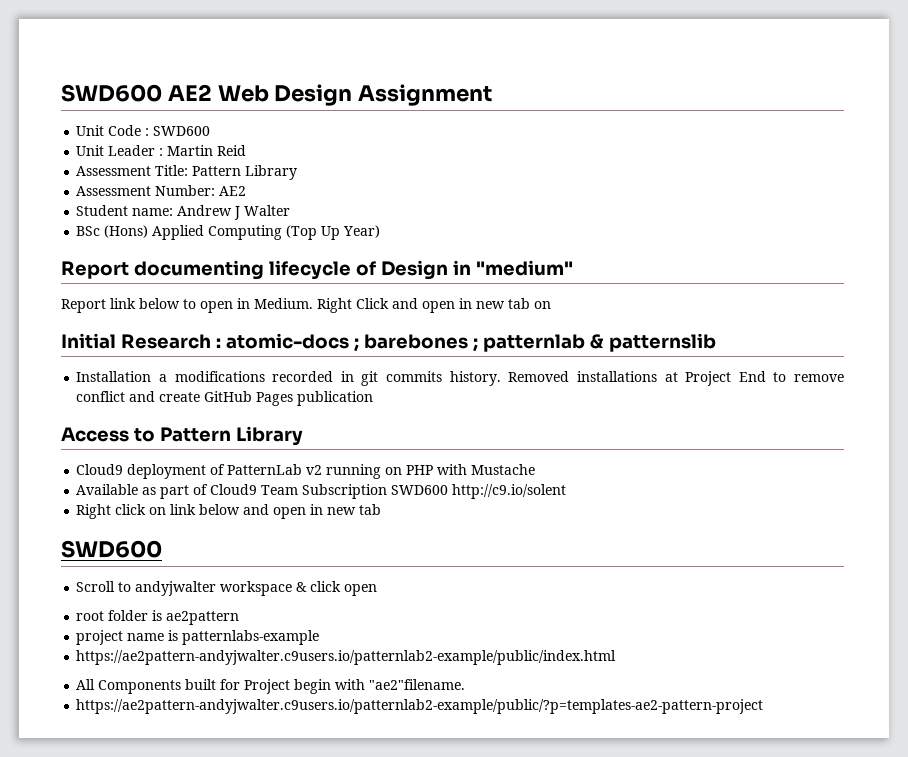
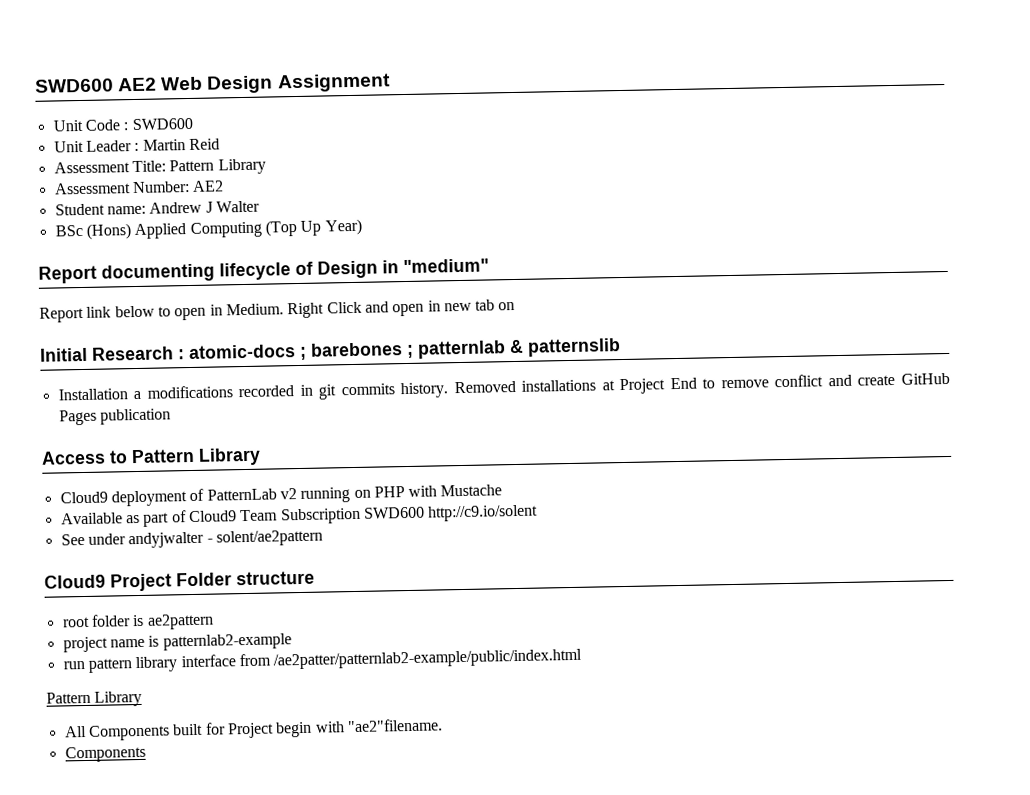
- Right click on link below and open in new tab
- SWD600
- Scroll to andyjwalter workspace & click open
+ See under andyjwalter - solent/ae2pattern
+ Cloud9 Project Folder structure
- project name is patternlabs-example
- https://ae2pattern-andyjwalter.c9users.io/patternlab2-example/public/index.html
+ project name is patternlab2-example
+ run pattern library interface from /ae2patter/patternlab2-example/public/index.html
+ Pattern Library
  All Components built for Project begin with "ae2"filename.
- https://ae2pattern-andyjwalter.c9users.io/patternlab2-example/public/?p=templates-ae2-pattern-project
+ Components

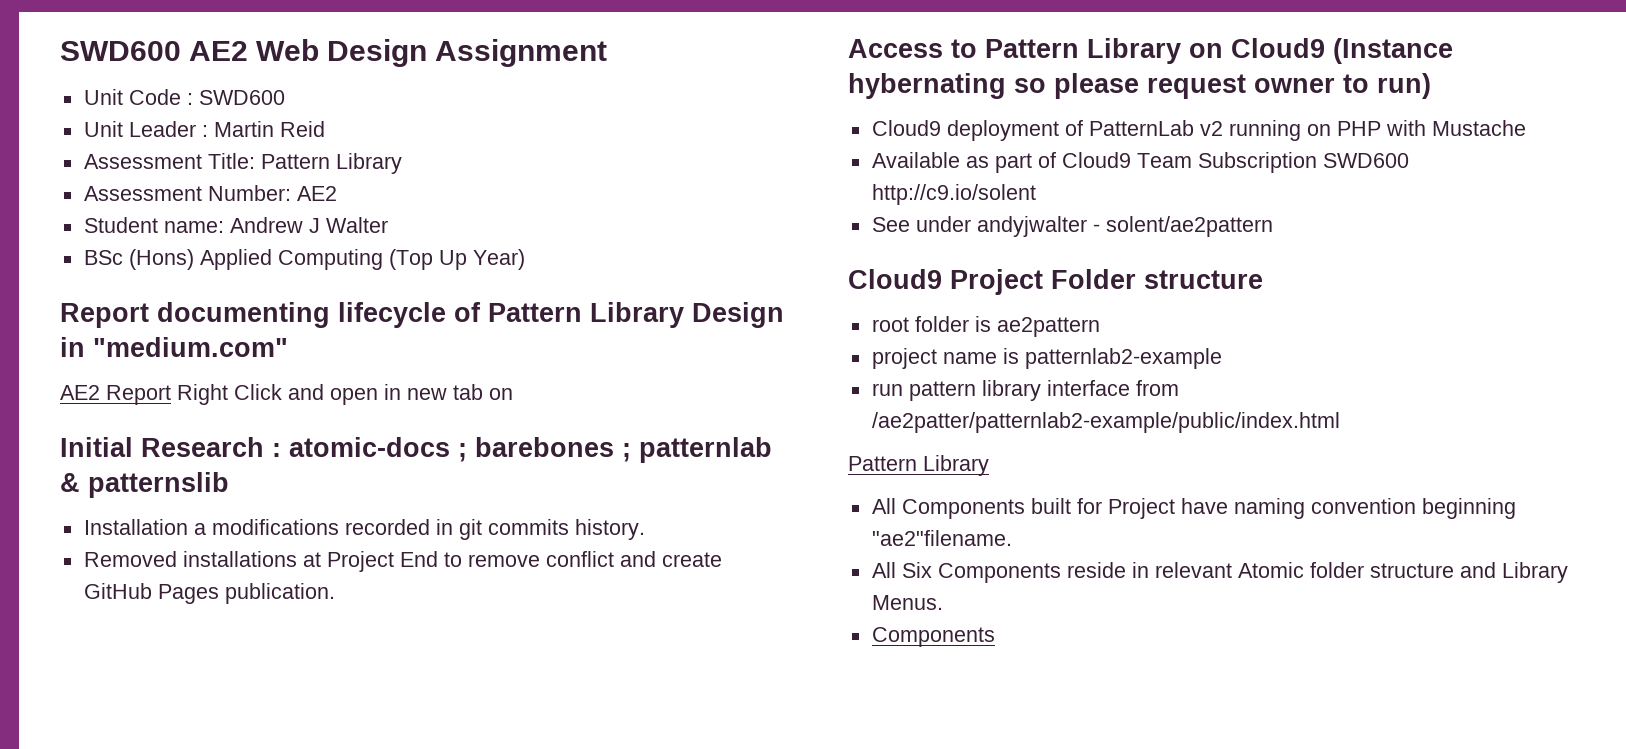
- Report documenting lifecycle of Design in "medium"
- Report link below to open in Medium. Right Click and open in new tab on
+ Report documenting lifecycle of Pattern Library Design in "medium.com"
+ AE2 Report Right Click and open in new tab on
- Installation a modifications recorded in git commits history. Removed installations at Project End to remove conflict and create GitHub Pages publication
+ Installation a modifications recorded in git commits history.
+ Removed installations at Project End to remove conflict and create GitHub Pages publication.
- Access to Pattern Library
+ Access to Pattern Library on Cloud9 (Instance hybernating so please request owner to run)
- All Components built for Project begin with "ae2"filename.
+ All Components built for Project have naming convention beginning "ae2"filename.
+ All Six Components reside in relevant Atomic folder structure and Library Menus.

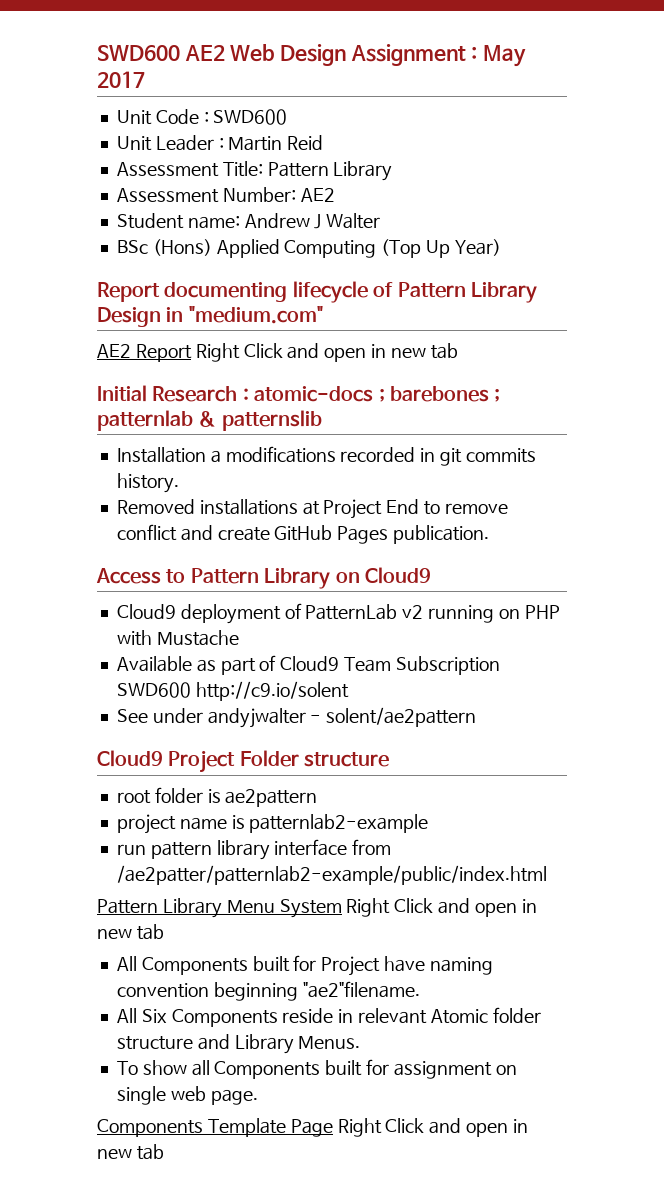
- SWD600 AE2 Web Design Assignment
+ SWD600 AE2 Web Design Assignment : May 2017
- AE2 Report Right Click and open in new tab on
+ AE2 Report Right Click and open in new tab
- Access to Pattern Library on Cloud9 (Instance hybernating so please request owner to run)
+ Access to Pattern Library on Cloud9
  run pattern library interface from /ae2patter/patternlab2-example/public/index.html
- Pattern Library
+ Pattern Library Menu System Right Click and open in new tab
  All Six Components reside in relevant Atomic folder structure and Library Menus.
- Components
+ To show all Components built for assignment on single web page.
+ Components Template Page Right Click and open in new tab

